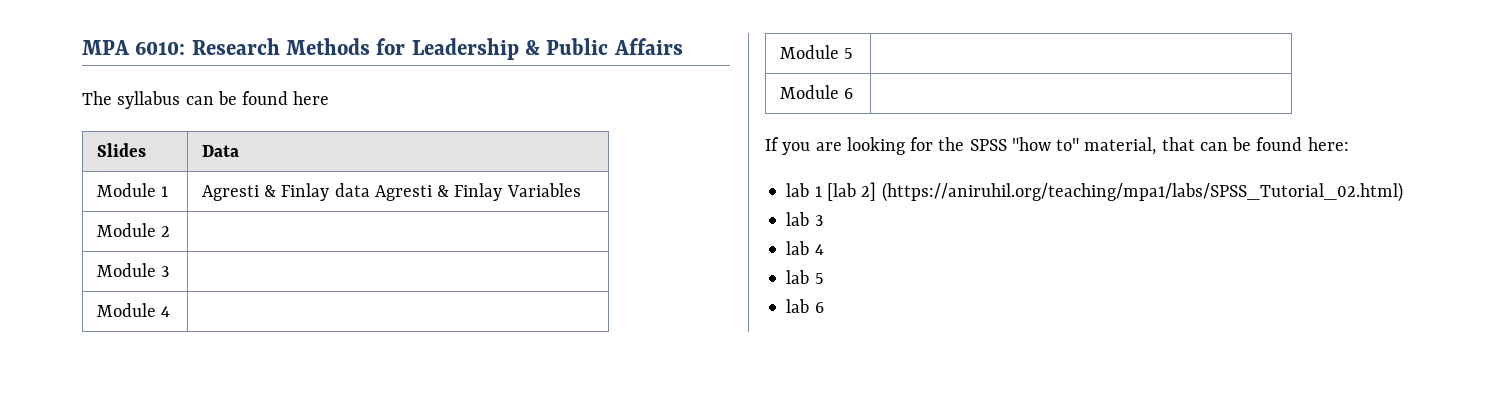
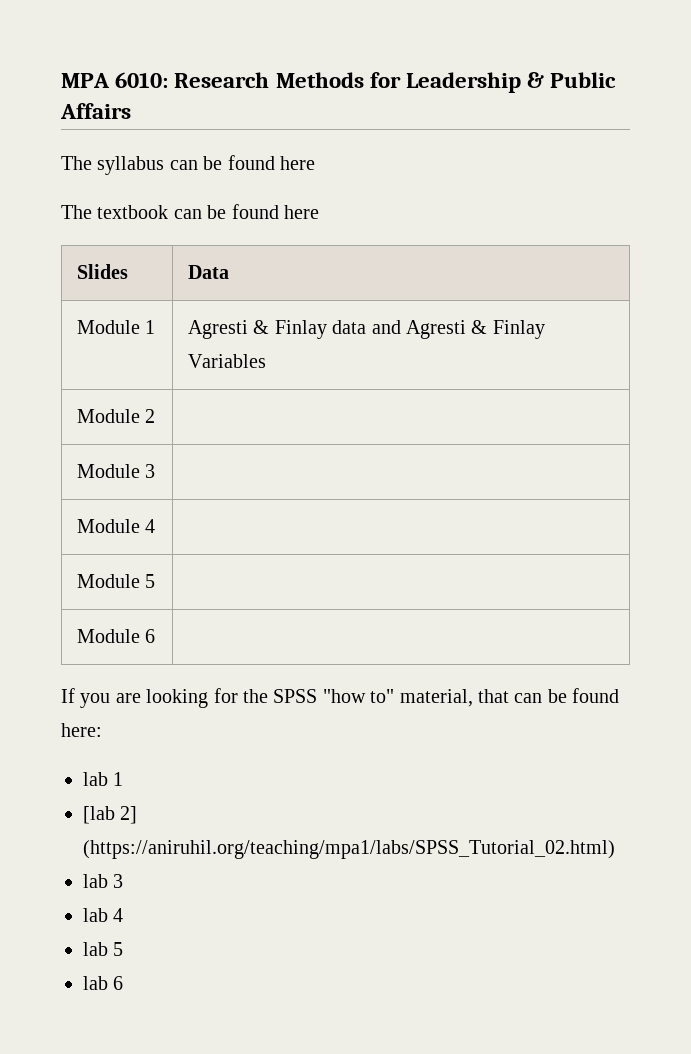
+ The textbook can be found here
- Module 1 | Agresti & Finlay data Agresti & Finlay Variables
+ Module 1 | Agresti & Finlay data and Agresti & Finlay Variables
- lab 1 [lab 2] (https://aniruhil.org/teaching/mpa1/labs/SPSS_Tutorial_02.html)
+ lab 1
+ [lab 2] (https://aniruhil.org/teaching/mpa1/labs/SPSS_Tutorial_02.html)

